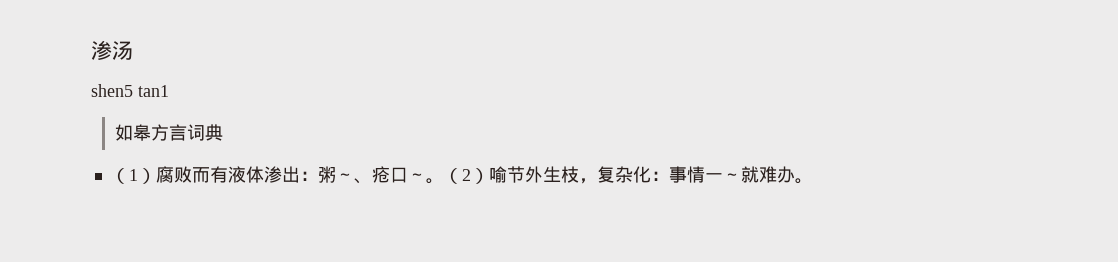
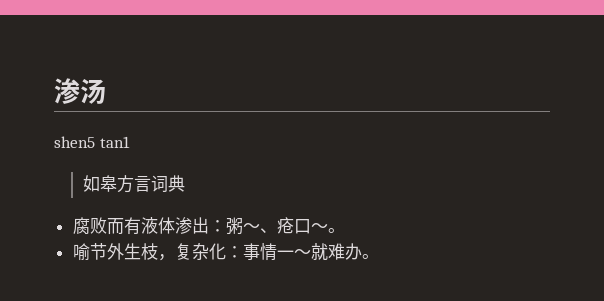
- （1）腐败而有液体渗出：粥～、疮口～。（2）喻节外生枝，复杂化：事情一～就难办。
+ 腐败而有液体渗出：粥～、疮口～。
+ 喻节外生枝，复杂化：事情一～就难办。

